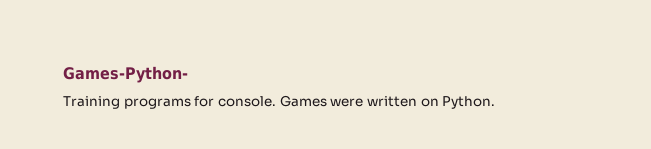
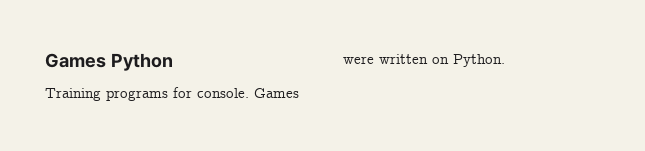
- Games-Python-
+ Games Python

